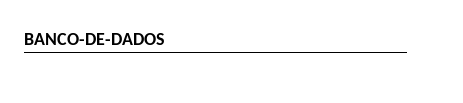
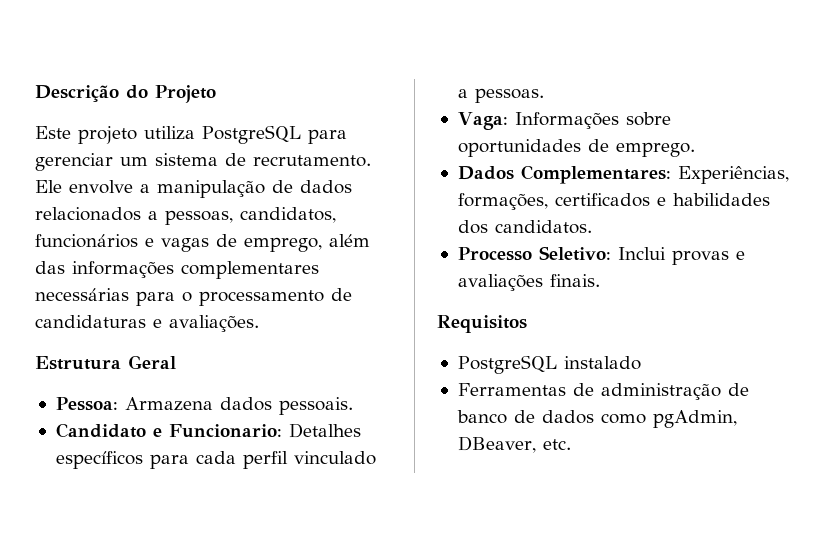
- BANCO-DE-DADOS
+ Descrição do Projeto
+ Este projeto utiliza PostgreSQL para gerenciar um sistema de recrutamento. Ele envolve a manipulação de dados relacionados a pessoas, candidatos, funcionários e vagas de emprego, além das informações complementares necessárias para o processamento de candidaturas e avaliações.
+ Estrutura Geral
+ Pessoa: Armazena dados pessoais.
+ Candidato e Funcionario: Detalhes específicos para cada perfil vinculado a pessoas.
+ Vaga: Informações sobre oportunidades de emprego.
+ Dados Complementares: Experiências, formações, certificados e habilidades dos candidatos.
+ Processo Seletivo: Inclui provas e avaliações finais.
+ Requisitos
+ PostgreSQL instalado
+ Ferramentas de administração de banco de dados como pgAdmin, DBeaver, etc.

